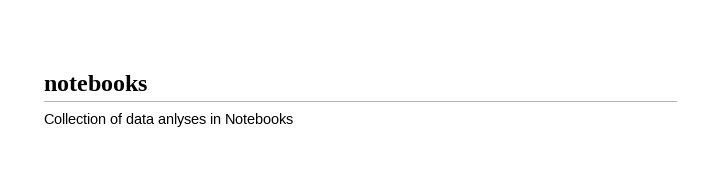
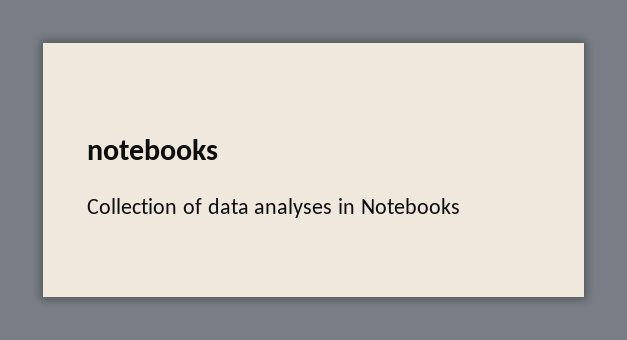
- Collection of data anlyses in Notebooks
+ Collection of data analyses in Notebooks

